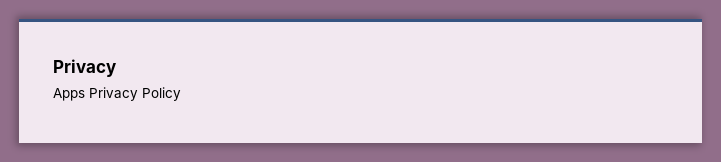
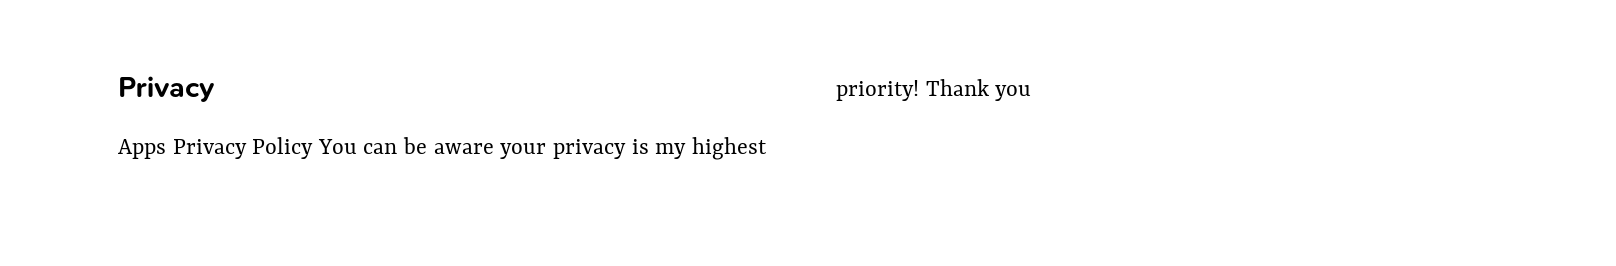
- Apps Privacy Policy
+ Apps Privacy Policy You can be aware your privacy is my highest priority! Thank you

